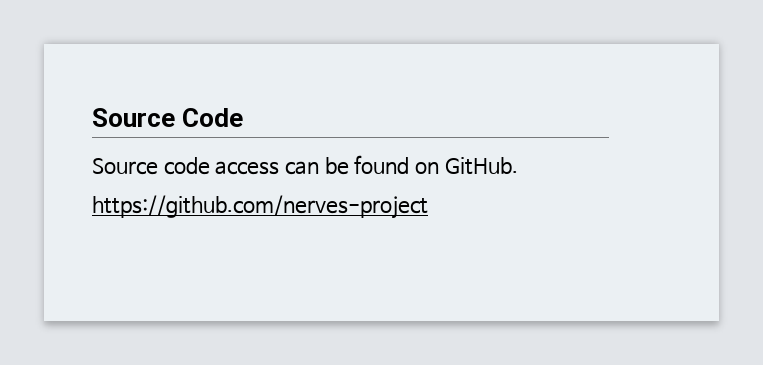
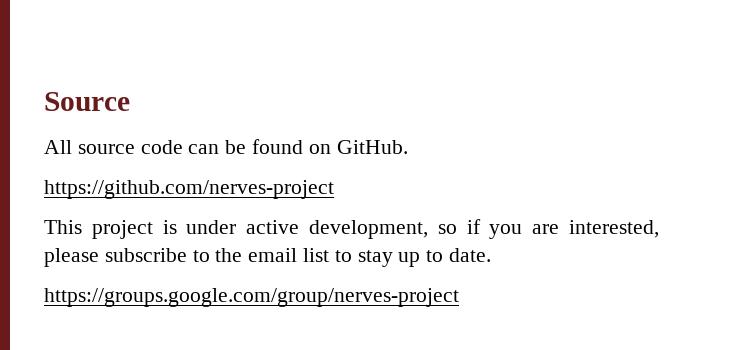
- Source Code
- Source code access can be found on GitHub.
+ Source
+ All source code can be found on GitHub.
+ This project is under active development, so if you are interested, please subscribe to the email list to stay up to date.
+ https://groups.google.com/group/nerves-project

